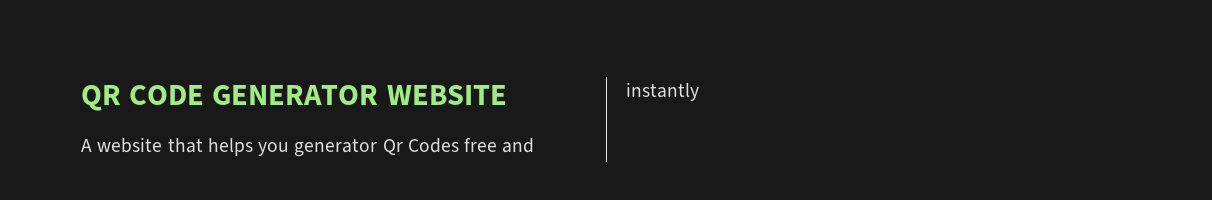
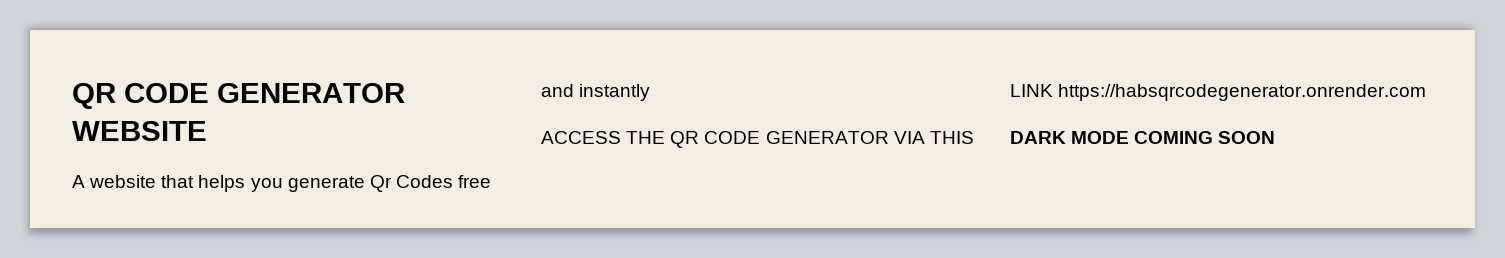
- A website that helps you generator Qr Codes free and instantly
+ A website that helps you generate Qr Codes free and instantly
+ ACCESS THE QR CODE GENERATOR VIA THIS LINK https://habsqrcodegenerator.onrender.com
+ DARK MODE COMING SOON

